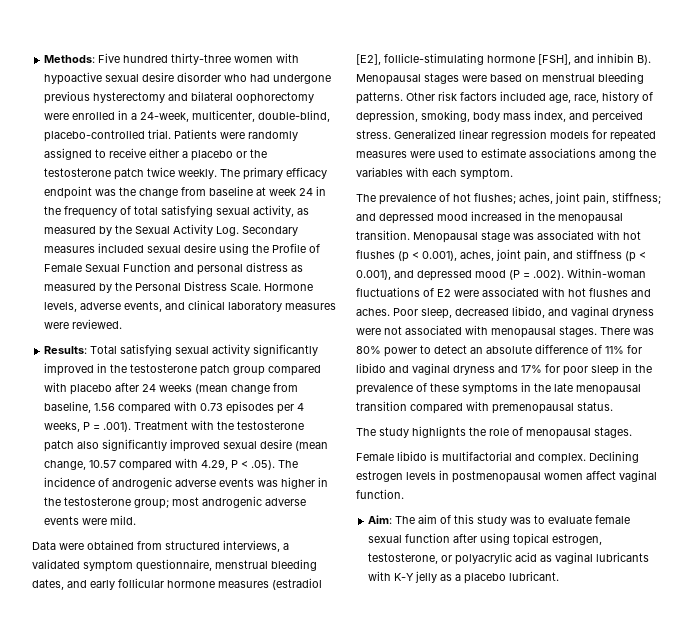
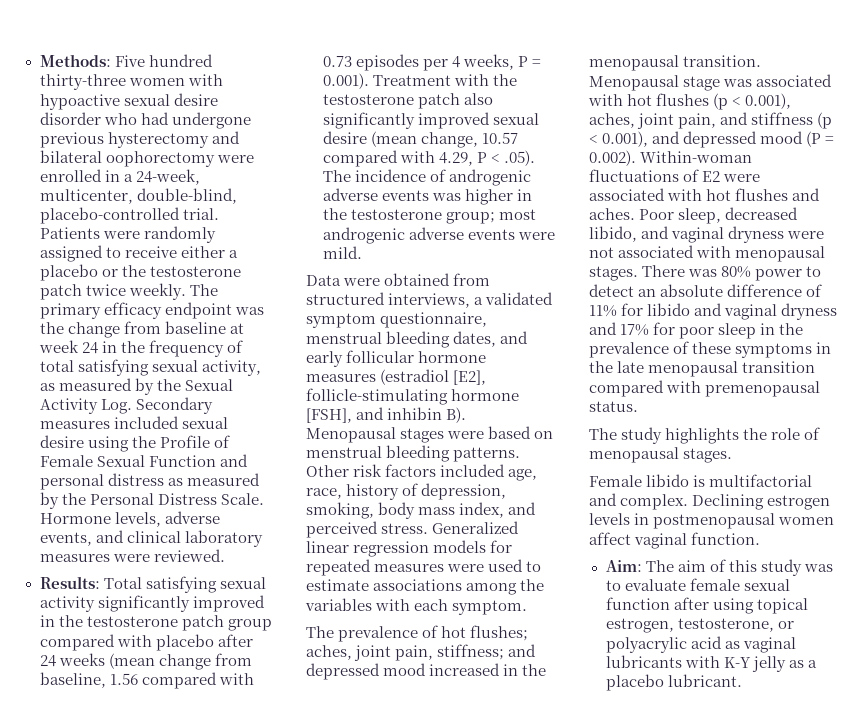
- Total satisfying sexual activity significantly improved in the testosterone patch group compared with placebo after 24 weeks (mean change from baseline, 1.56 compared with 0.73 episodes per 4 weeks, P = .001). Treatment with the testosterone patch also significantly improved sexual desire (mean change, 10.57 compared with 4.29, P < .05). The incidence of androgenic adverse events was higher in the testosterone group;
+ Total satisfying sexual activity significantly improved in the testosterone patch group compared with placebo after 24 weeks (mean change from baseline, 1.56 compared with 0.73 episodes per 4 weeks, P = 0.001). Treatment with the testosterone patch also significantly improved sexual desire (mean change, 10.57 compared with 4.29, P < .05). The incidence of androgenic adverse events was higher in the testosterone group;
- Menopausal stage was associated with hot flushes (p < 0.001), aches, joint pain, and stiffness (p < 0.001), and depressed mood (P = .002). Within-woman fluctuations of E2 were associated with hot flushes and aches.
+ Menopausal stage was associated with hot flushes (p < 0.001), aches, joint pain, and stiffness (p < 0.001), and depressed mood (P = 0.002). Within-woman fluctuations of E2 were associated with hot flushes and aches.

